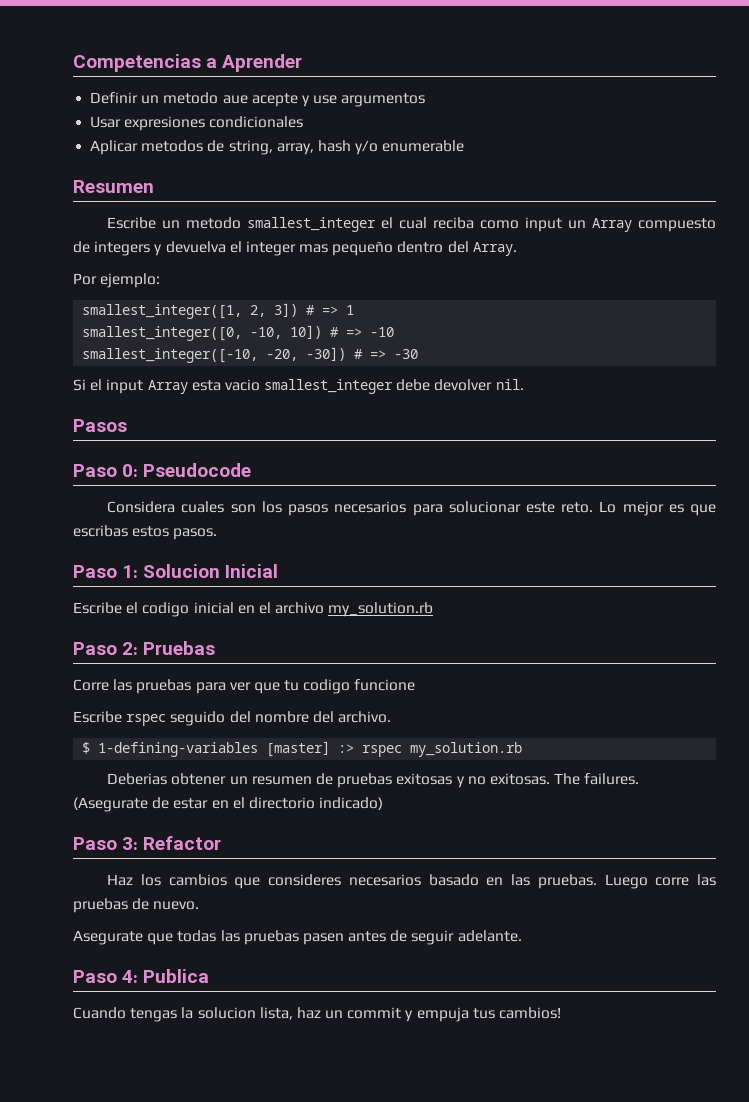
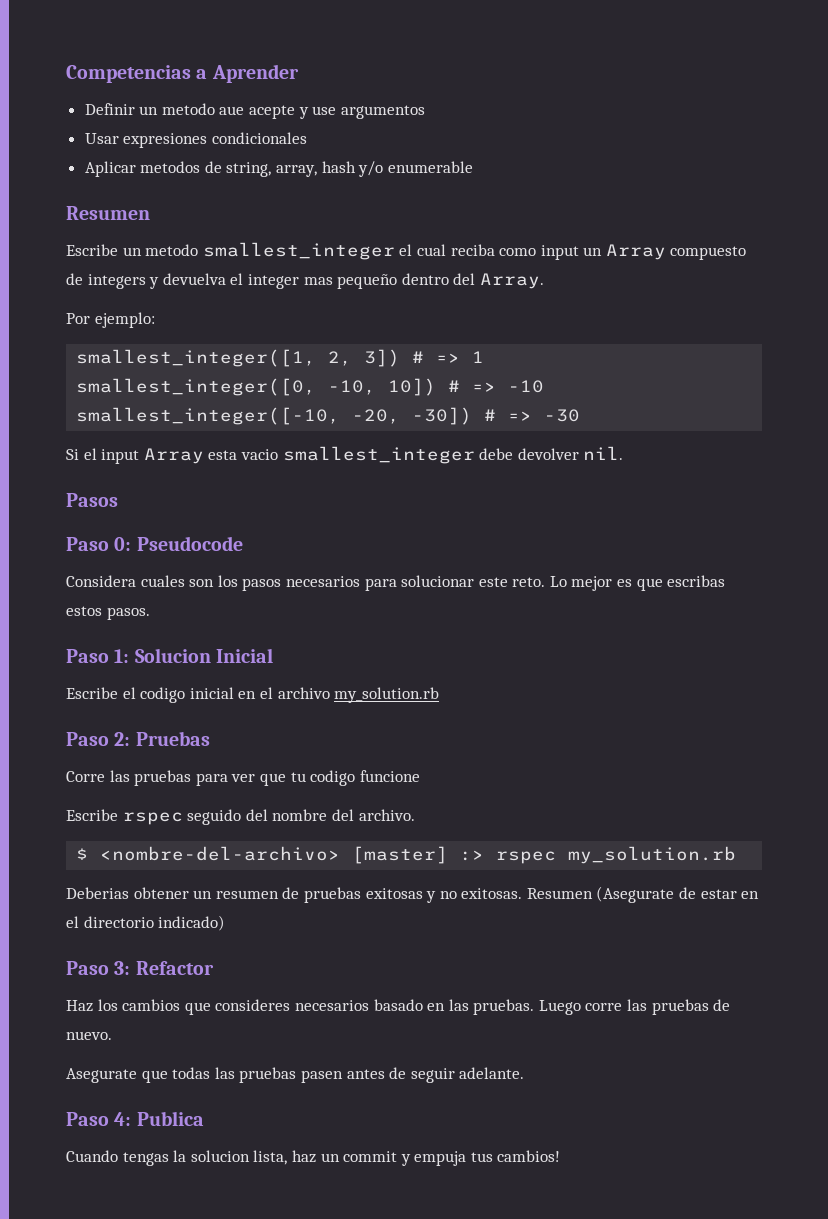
- $ 1-defining-variables [master] :> rspec my_solution.rb
+ $ <nombre-del-archivo> [master] :> rspec my_solution.rb
- The failures. (Asegurate de estar en el directorio indicado)
+ Resumen (Asegurate de estar en el directorio indicado)

